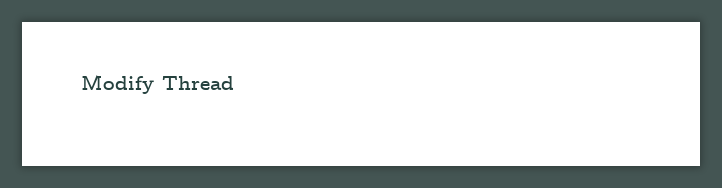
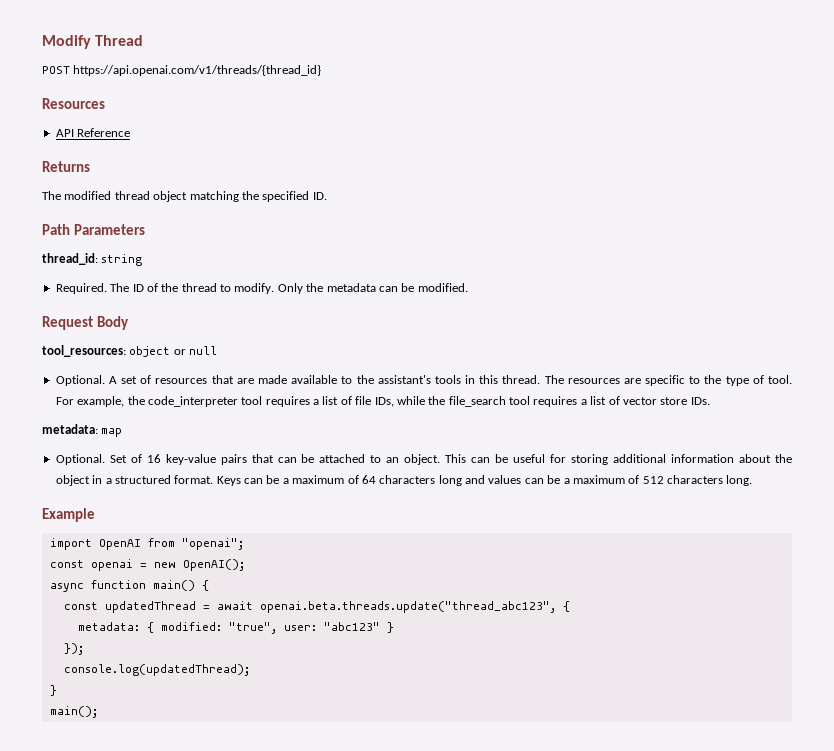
+ POST https://api.openai.com/v1/threads/{thread_id}
+ Resources
+ API Reference
+ Returns
+ The modified thread object matching the specified ID.
+ Path Parameters
+ thread_id: string
+ Required. The ID of the thread to modify. Only the metadata can be modified.
+ Request Body
+ tool_resources: object or null
+ Optional. A set of resources that are made available to the assistant's tools in this thread. The resources are specific to the type of tool. For example, the code_interpreter tool requires a list of file IDs, while the file_search tool requires a list of vector store IDs.
+ metadata: map
+ Optional. Set of 16 key-value pairs that can be attached to an object. This can be useful for storing additional information about the object in a structured format. Keys can be a maximum of 64 characters long and values can be a maximum of 512 characters long.
+ Example
+ import OpenAI from "openai";
+ const openai = new OpenAI();
+ async function main() {
+ const updatedThread = await openai.beta.threads.update("thread_abc123", {
+ metadata: { modified: "true", user: "abc123" }
+ });
+ console.log(updatedThread);
+ }
+ main();

